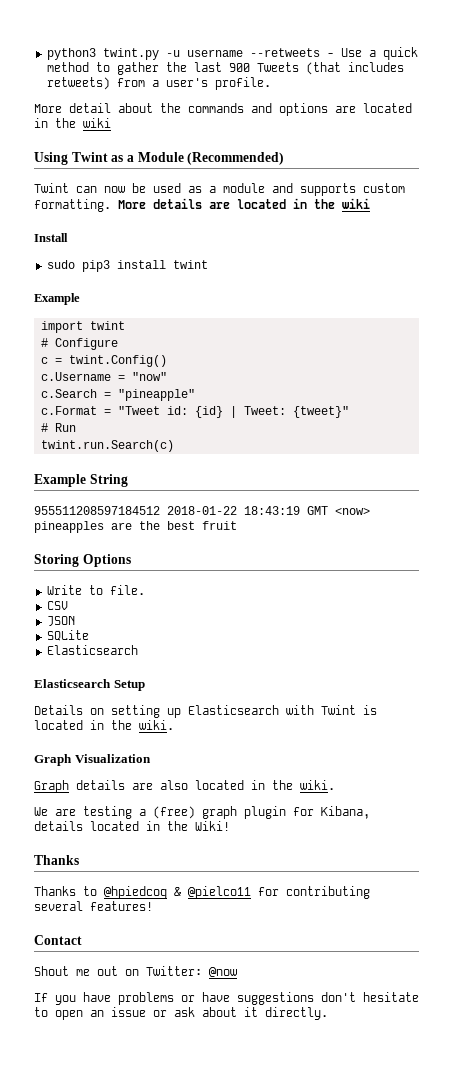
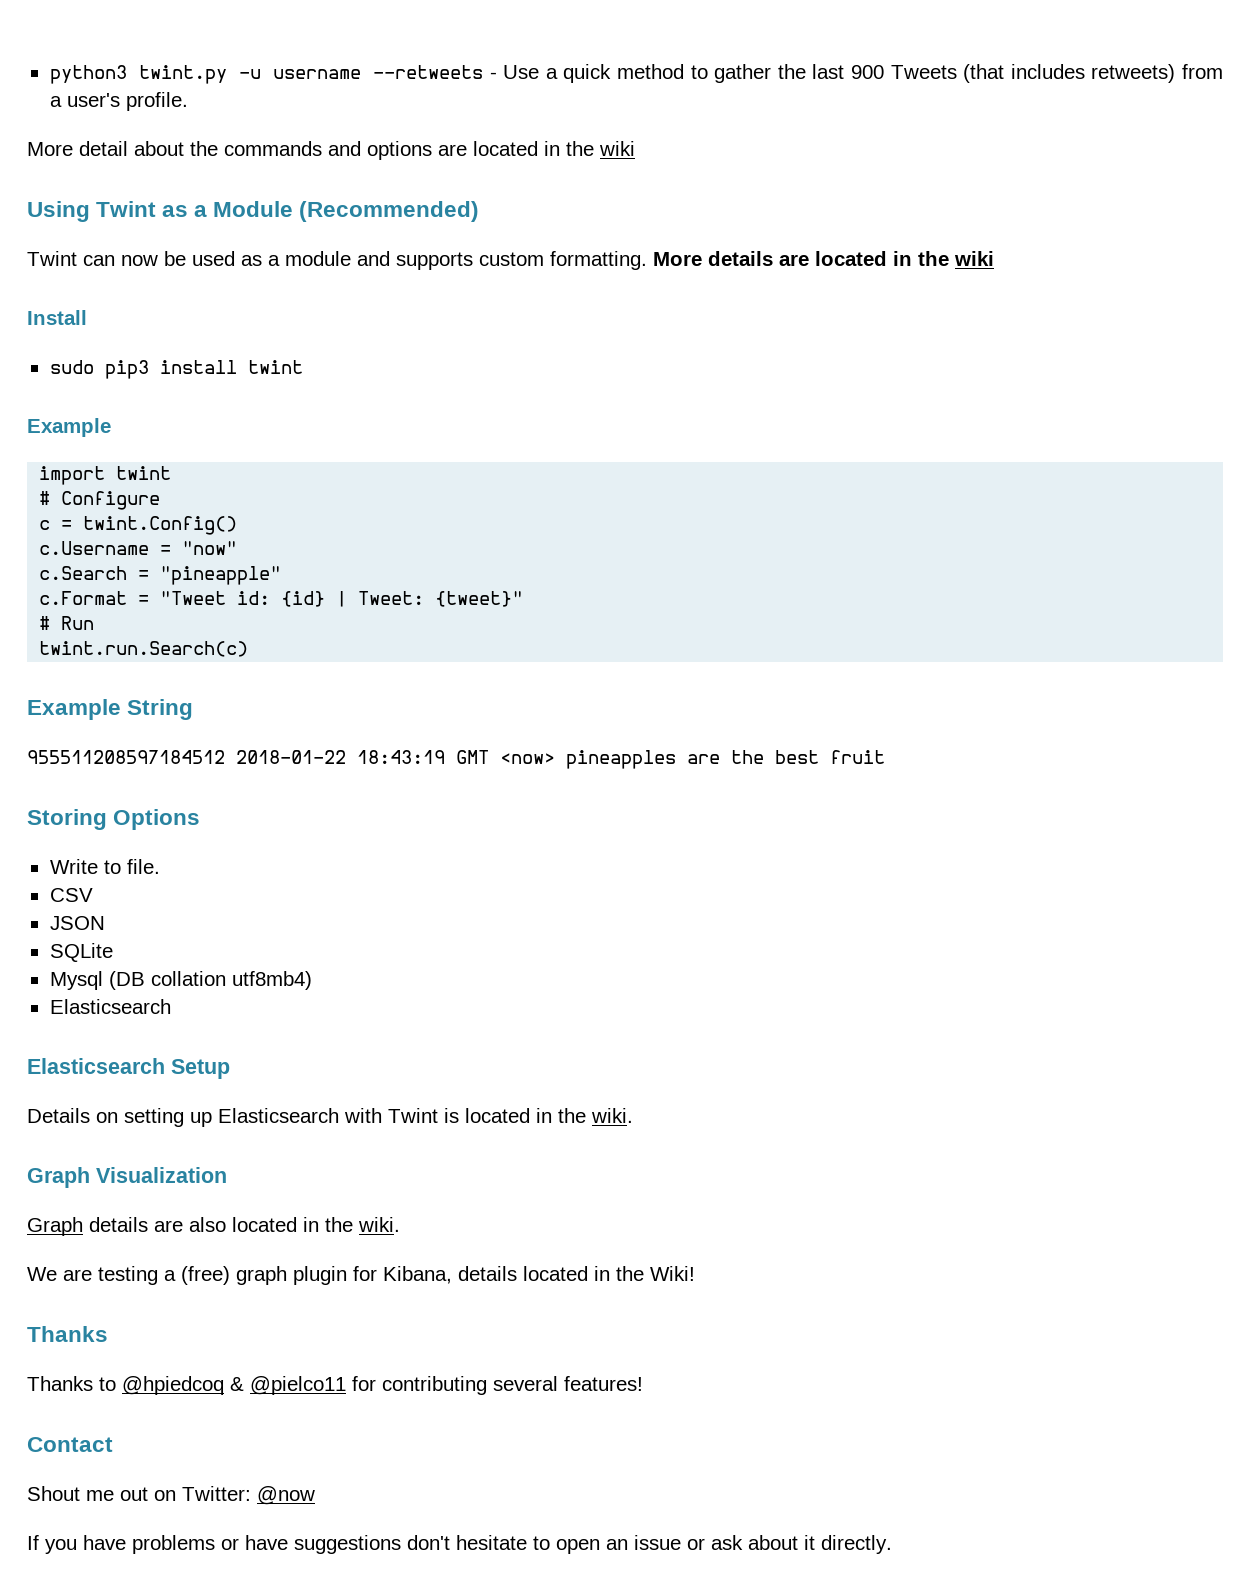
+ Mysql (DB collation utf8mb4)

